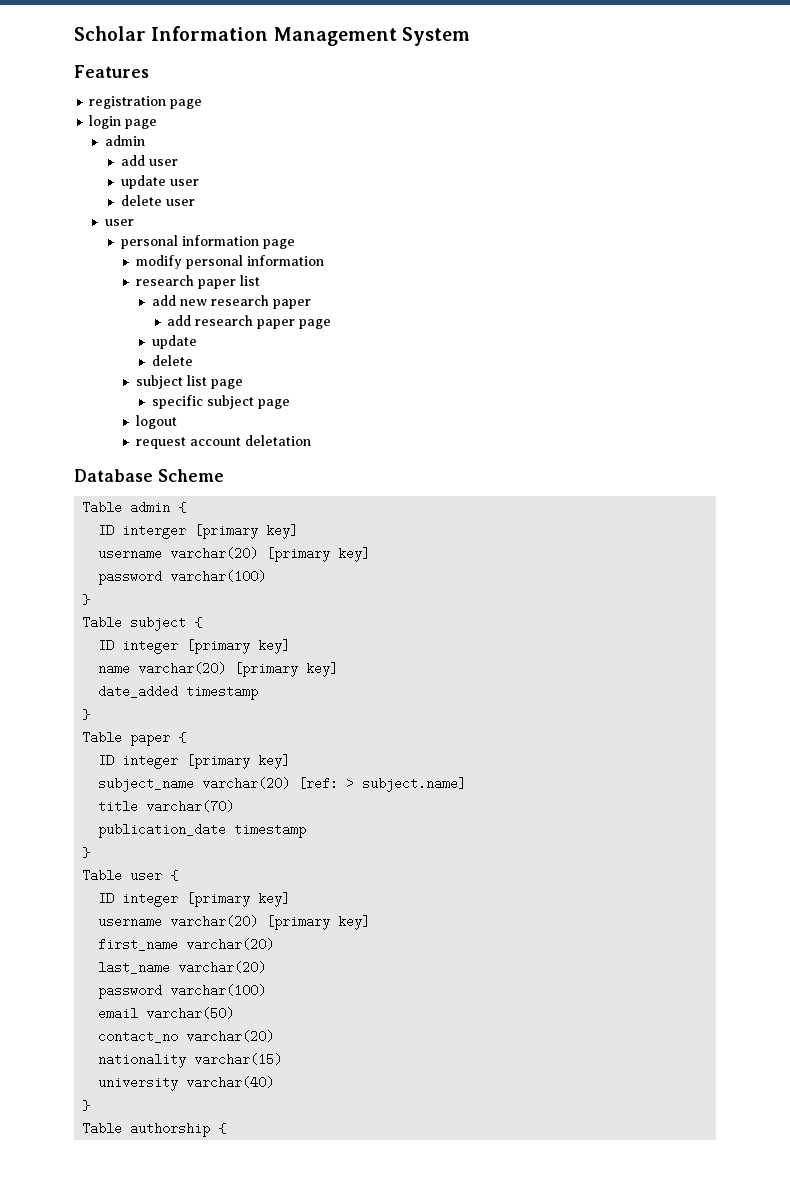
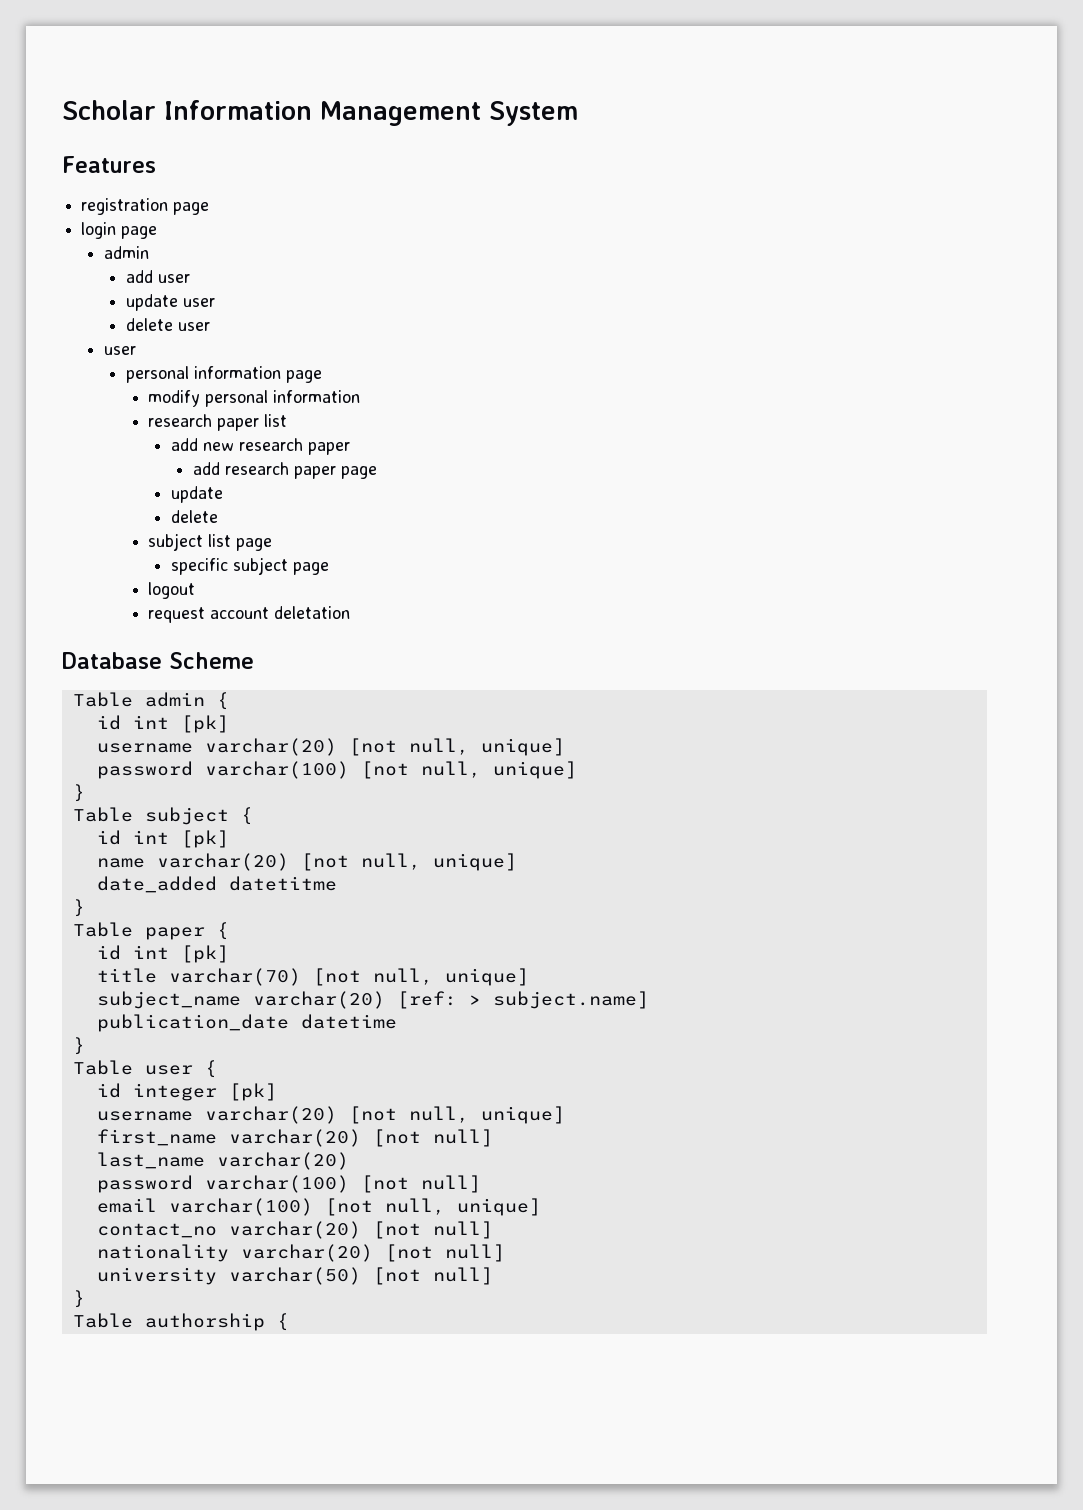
  Table admin {
- ID interger [primary key]
- username varchar(20) [primary key]
- password varchar(100)
+ id int [pk]
+ username varchar(20) [not null, unique]
+ password varchar(100) [not null, unique]
  Table subject {
- ID integer [primary key]
+ id int [pk]
- name varchar(20) [primary key]
+ name varchar(20) [not null, unique]
- date_added timestamp
+ date_added datetitme
  Table paper {
- ID integer [primary key]
+ id int [pk]
+ title varchar(70) [not null, unique]
- title varchar(70)
- publication_date timestamp
+ publication_date datetime
  Table user {
- ID integer [primary key]
- username varchar(20) [primary key]
+ id integer [pk]
+ username varchar(20) [not null, unique]
- first_name varchar(20)
+ first_name varchar(20) [not null]
  last_name varchar(20)
- password varchar(100)
+ password varchar(100) [not null]
- email varchar(50)
+ email varchar(100) [not null, unique]
- contact_no varchar(20)
+ contact_no varchar(20) [not null]
- nationality varchar(15)
- university varchar(40)
+ nationality varchar(20) [not null]
+ university varchar(50) [not null]

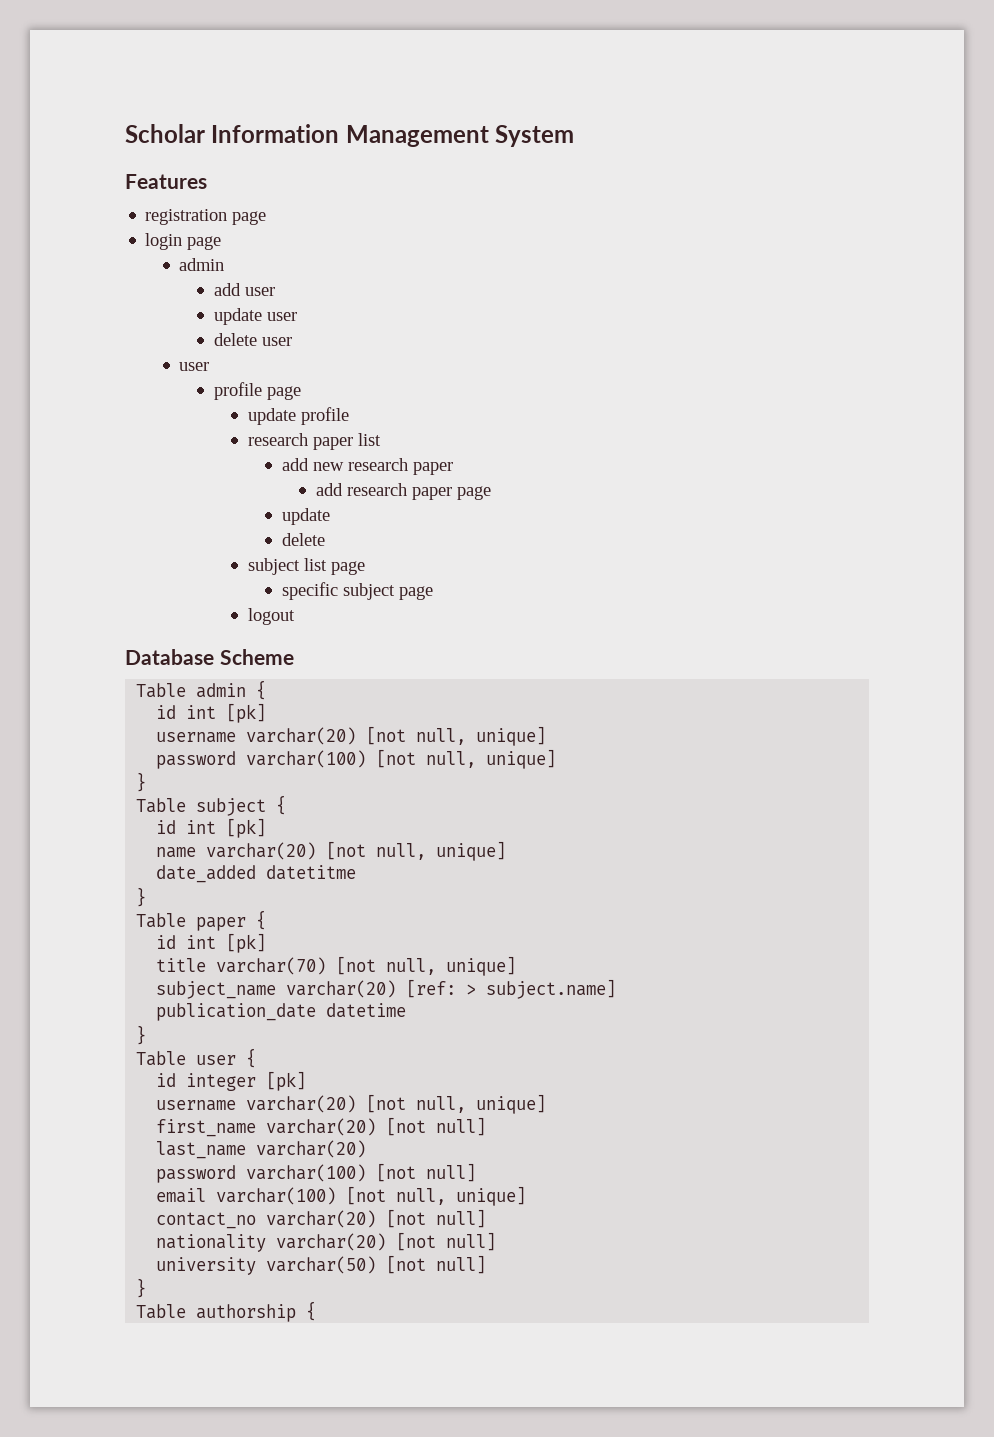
- personal information page
- modify personal information
+ profile page
+ update profile
- request account deletation

